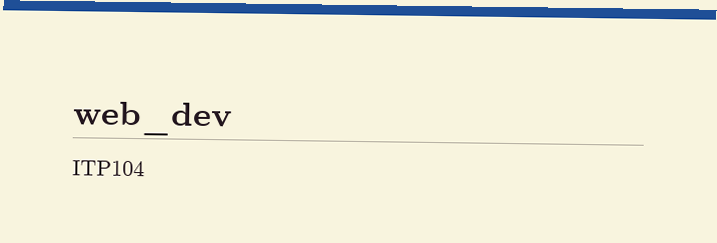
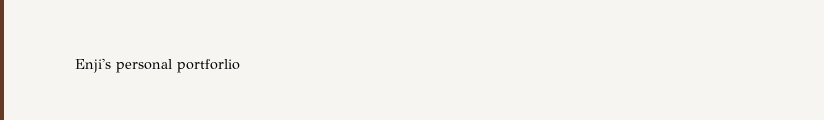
- web_dev
- ITP104
+ Enji's personal portforlio

